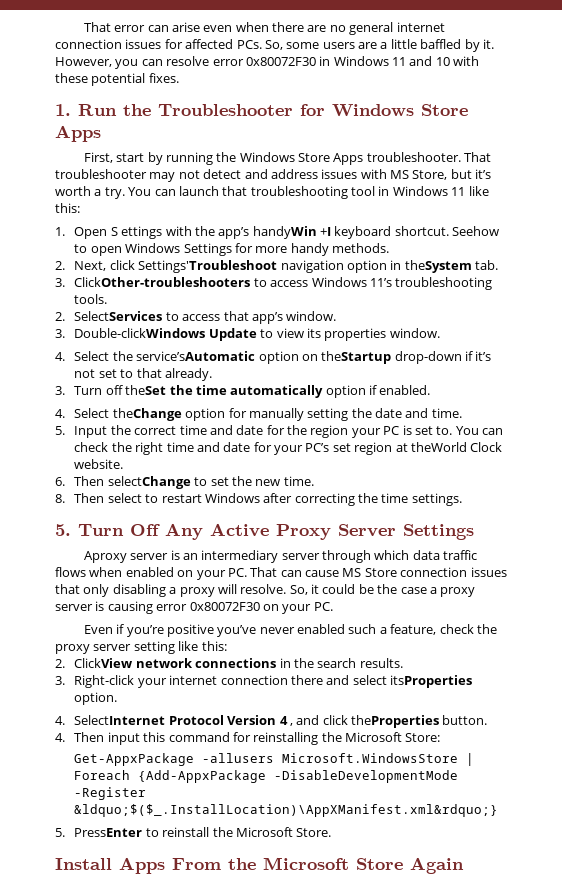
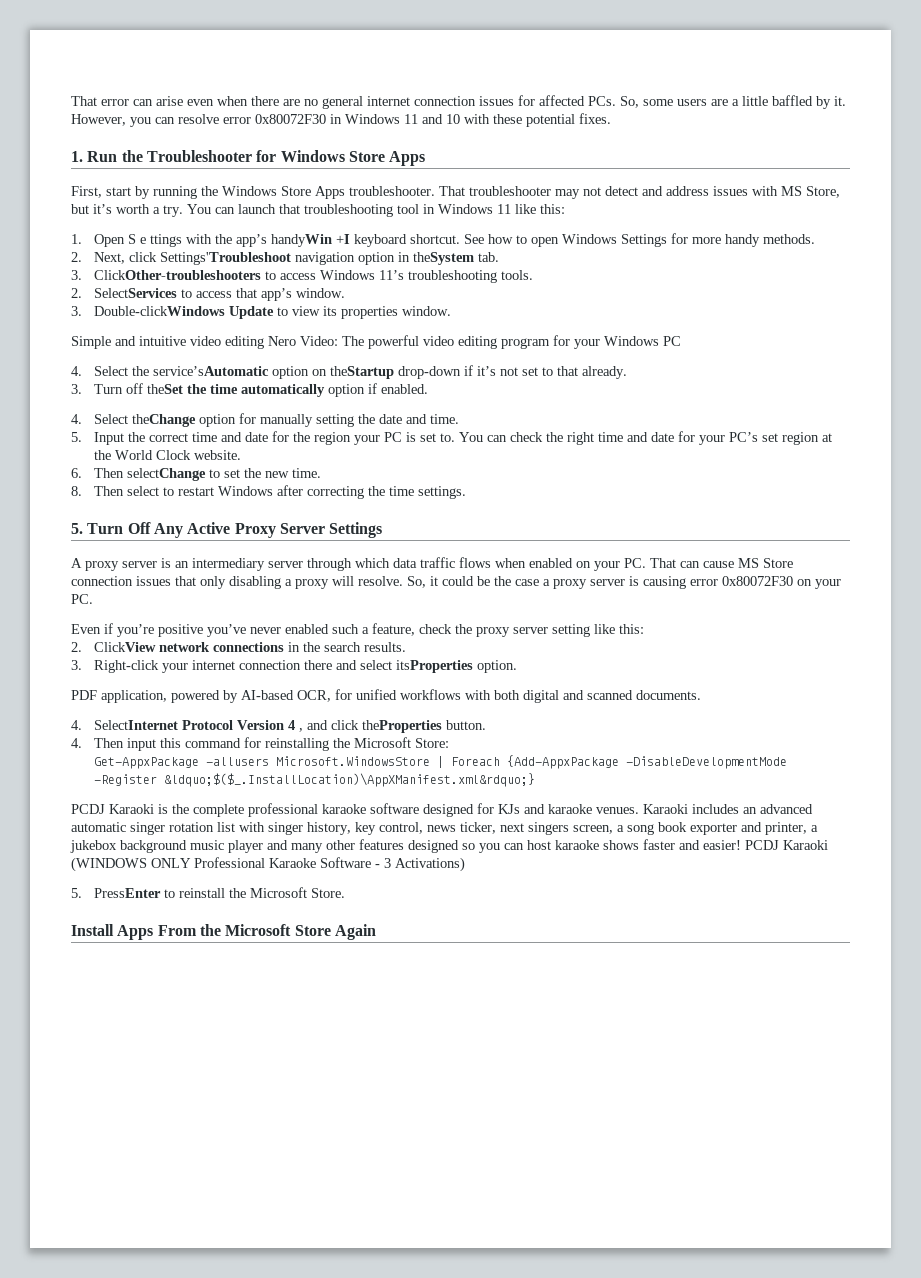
- 1. Open S ettings with the app’s handyWin +I keyboard shortcut.
+ 1. Open S e ttings with the app’s handyWin +I keyboard shortcut.
- Seehow to open Windows Settings for more handy methods.
+ See how to open Windows Settings for more handy methods.
+ Simple and intuitive video editing Nero Video: The powerful video editing program for your Windows PC
- You can check the right time and date for your PC’s set region at theWorld Clock website.
+ You can check the right time and date for your PC’s set region at the World Clock website.
- Aproxy server is an intermediary server through which data traffic flows when enabled on your PC. That can cause MS Store connection issues that only disabling a proxy will resolve.
+ A proxy server is an intermediary server through which data traffic flows when enabled on your PC. That can cause MS Store connection issues that only disabling a proxy will resolve.
+ PDF application, powered by AI-based OCR, for unified workflows with both digital and scanned documents.
+ PCDJ Karaoki is the complete professional karaoke software designed for KJs and karaoke venues. Karaoki includes an advanced automatic singer rotation list with singer history, key control, news ticker, next singers screen, a song book exporter and printer, a jukebox background music player and many other features designed so you can host karaoke shows faster and easier! PCDJ Karaoki (WINDOWS ONLY Professional Karaoke Software - 3 Activations)

